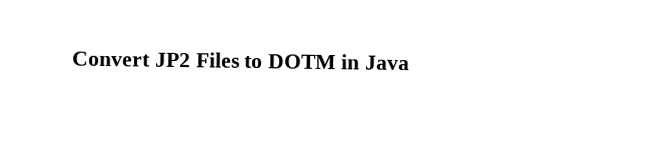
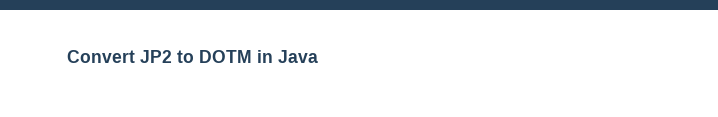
- Convert JP2 Files to DOTM in Java
+ Convert JP2 to DOTM in Java

